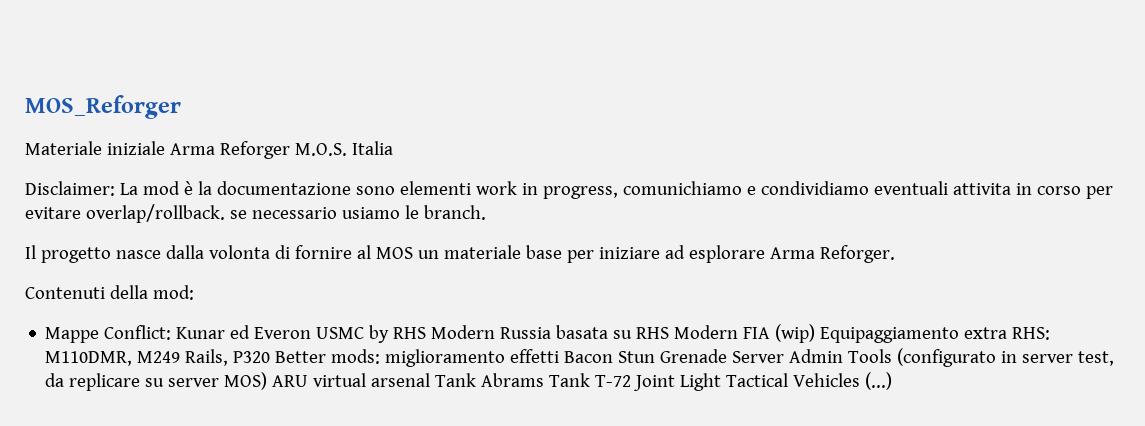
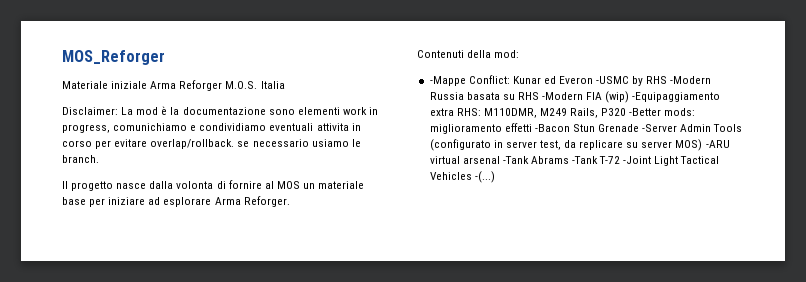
- Mappe Conflict: Kunar ed Everon USMC by RHS Modern Russia basata su RHS Modern FIA (wip) Equipaggiamento extra RHS: M110DMR, M249 Rails, P320 Better mods: miglioramento effetti Bacon Stun Grenade Server Admin Tools (configurato in server test, da replicare su server MOS) ARU virtual arsenal Tank Abrams Tank T-72 Joint Light Tactical Vehicles (...)
+ -Mappe Conflict: Kunar ed Everon -USMC by RHS -Modern Russia basata su RHS -Modern FIA (wip) -Equipaggiamento extra RHS: M110DMR, M249 Rails, P320 -Better mods: miglioramento effetti -Bacon Stun Grenade -Server Admin Tools (configurato in server test, da replicare su server MOS) -ARU virtual arsenal -Tank Abrams -Tank T-72 -Joint Light Tactical Vehicles -(...)

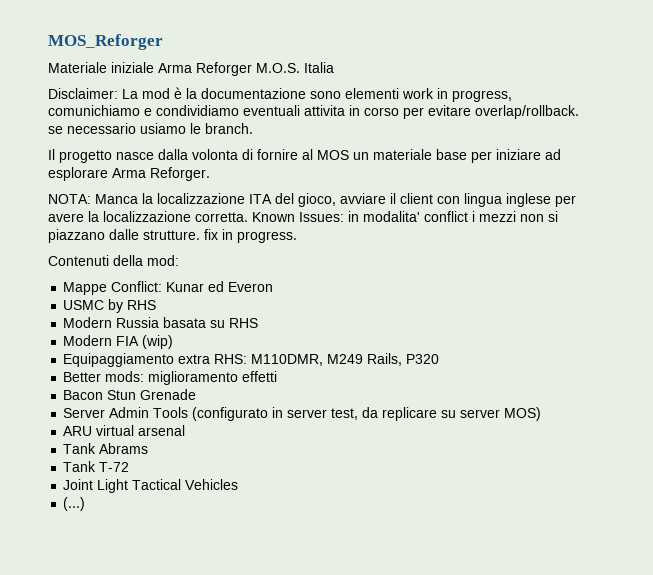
+ NOTA: Manca la localizzazione ITA del gioco, avviare il client con lingua inglese per avere la localizzazione corretta. Known Issues: in modalita' conflict i mezzi non si piazzano dalle strutture. fix in progress.
- -Mappe Conflict: Kunar ed Everon -USMC by RHS -Modern Russia basata su RHS -Modern FIA (wip) -Equipaggiamento extra RHS: M110DMR, M249 Rails, P320 -Better mods: miglioramento effetti -Bacon Stun Grenade -Server Admin Tools (configurato in server test, da replicare su server MOS) -ARU virtual arsenal -Tank Abrams -Tank T-72 -Joint Light Tactical Vehicles -(...)
+ Mappe Conflict: Kunar ed Everon
+ USMC by RHS
+ Modern Russia basata su RHS
+ Modern FIA (wip)
+ Equipaggiamento extra RHS: M110DMR, M249 Rails, P320
+ Better mods: miglioramento effetti
+ Bacon Stun Grenade
+ Server Admin Tools (configurato in server test, da replicare su server MOS)
+ ARU virtual arsenal
+ Tank Abrams
+ Tank T-72
+ Joint Light Tactical Vehicles
+ (...)

